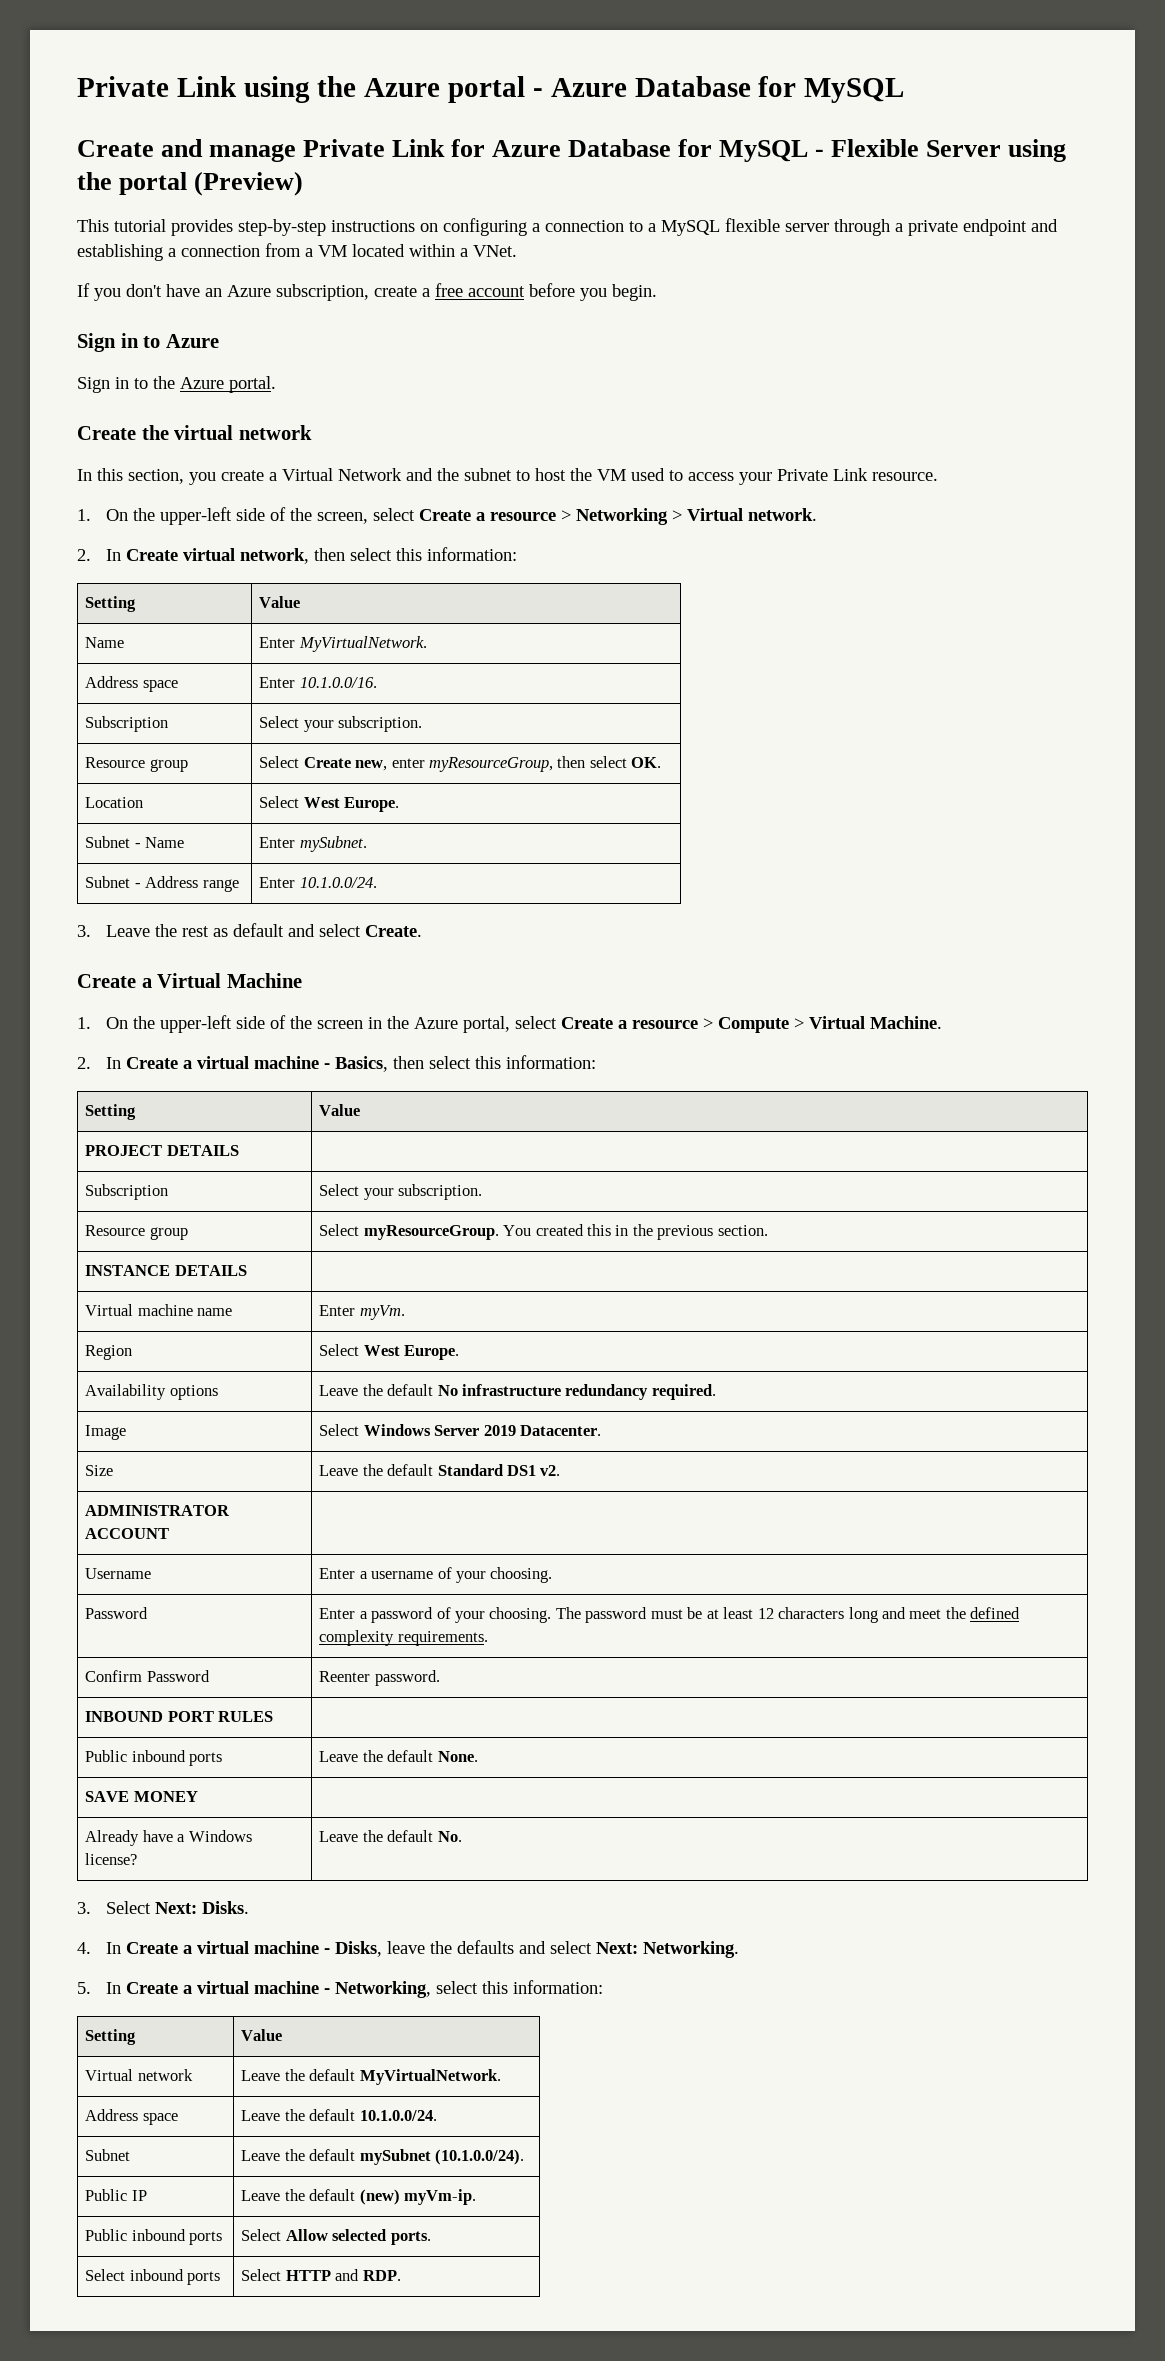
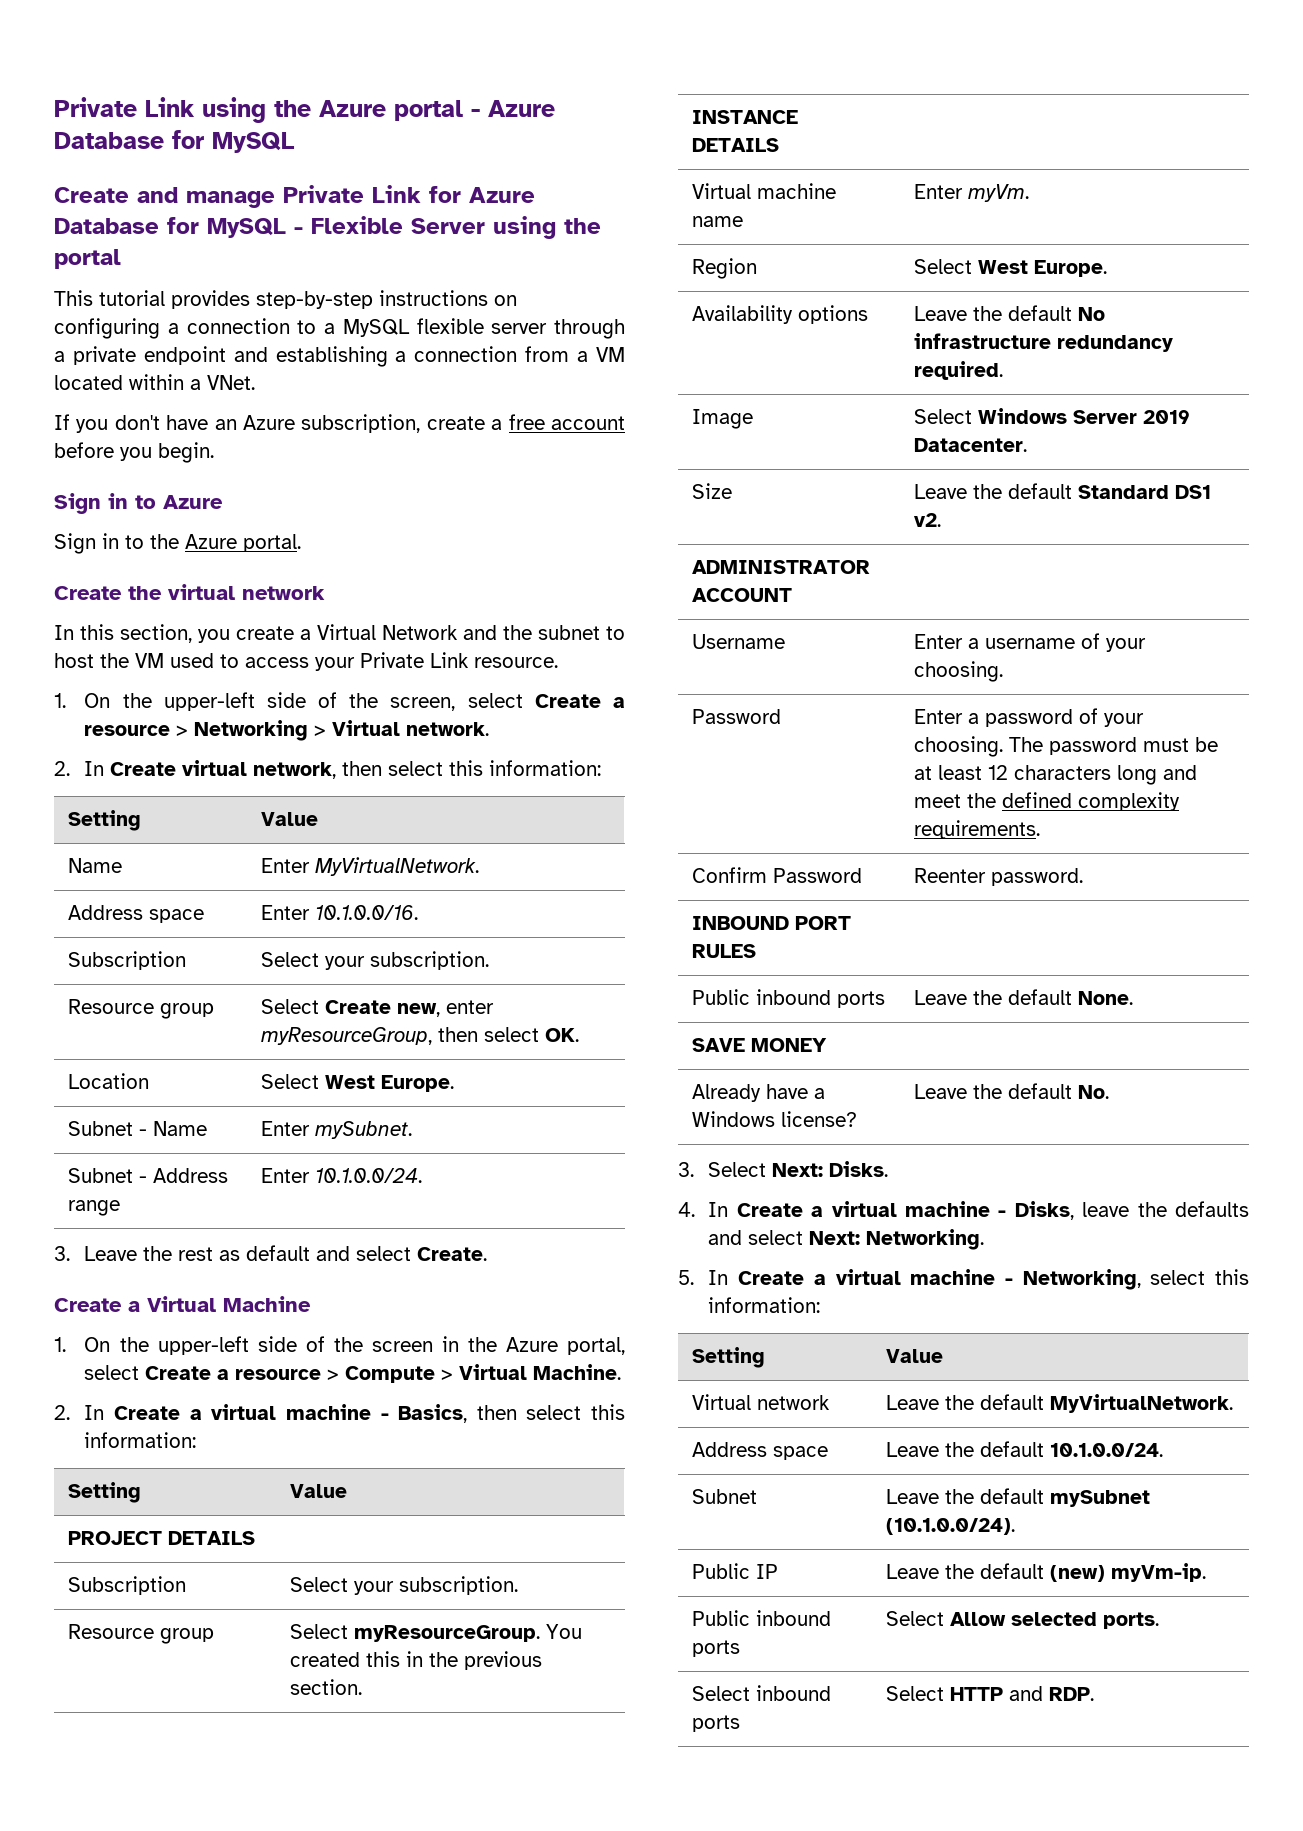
- Create and manage Private Link for Azure Database for MySQL - Flexible Server using the portal (Preview)
+ Create and manage Private Link for Azure Database for MySQL - Flexible Server using the portal

